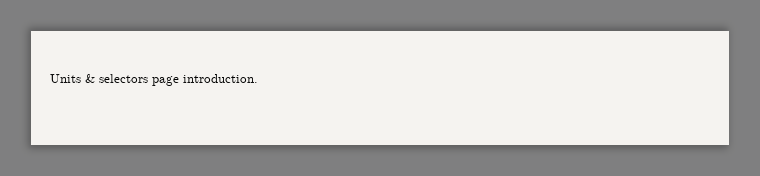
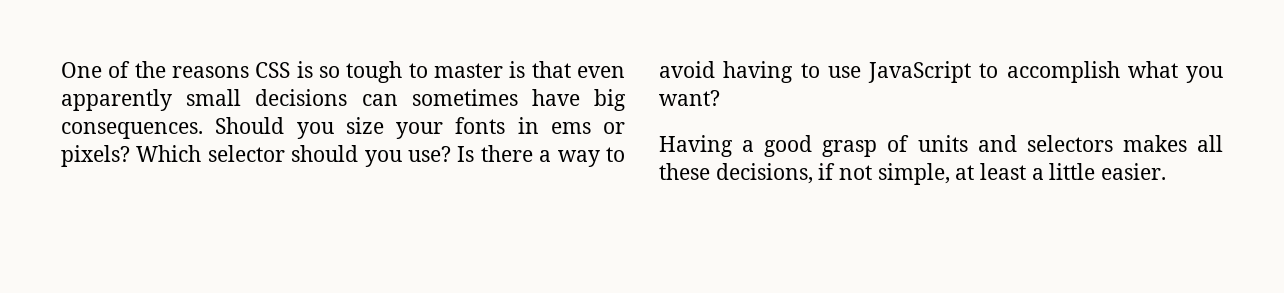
- Units & selectors page introduction.
+ One of the reasons CSS is so tough to master is that even apparently small decisions can sometimes have big consequences. Should you size your fonts in ems or pixels? Which selector should you use? Is there a way to avoid having to use JavaScript to accomplish what you want?
+ Having a good grasp of units and selectors makes all these decisions, if not simple, at least a little easier.

